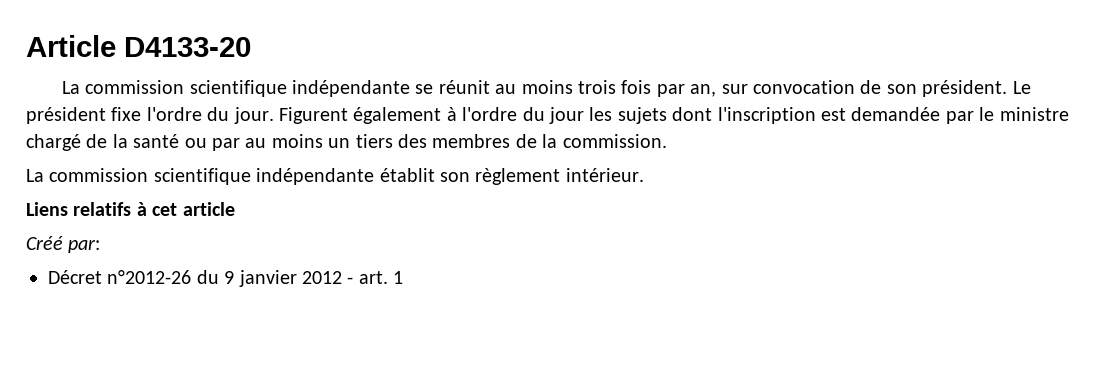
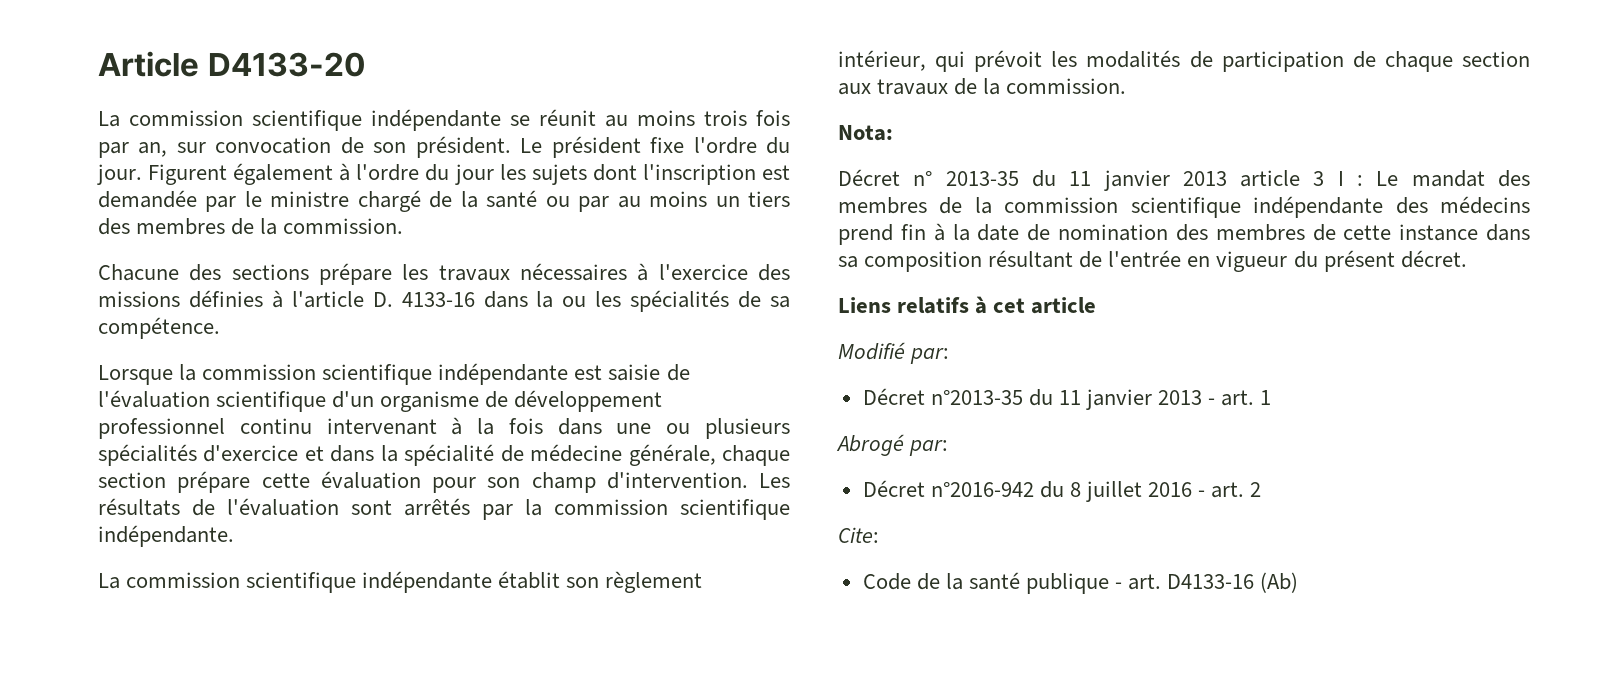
+ Chacune des sections prépare les travaux nécessaires à l'exercice des missions définies à l'article D. 4133-16 dans la ou les spécialités de sa compétence.
+ Lorsque la commission scientifique indépendante est saisie de l'évaluation scientifique d'un organisme de développement professionnel continu intervenant à la fois dans une ou plusieurs spécialités d'exercice et dans la spécialité de médecine générale, chaque section prépare cette évaluation pour son champ d'intervention. Les résultats de l'évaluation sont arrêtés par la commission scientifique indépendante.
- La commission scientifique indépendante établit son règlement intérieur.
+ La commission scientifique indépendante établit son règlement intérieur, qui prévoit les modalités de participation de chaque section aux travaux de la commission.
+ Nota:
+ Décret n° 2013-35 du 11 janvier 2013 article 3 I : Le mandat des membres de la commission scientifique indépendante des médecins prend fin à la date de nomination des membres de cette instance dans sa composition résultant de l'entrée en vigueur du présent décret.
- Créé par:
- Décret n°2012-26 du 9 janvier 2012 - art. 1
+ Modifié par:
+ Décret n°2013-35 du 11 janvier 2013 - art. 1
+ Abrogé par:
+ Décret n°2016-942 du 8 juillet 2016 - art. 2
+ Cite:
+ Code de la santé publique - art. D4133-16 (Ab)

